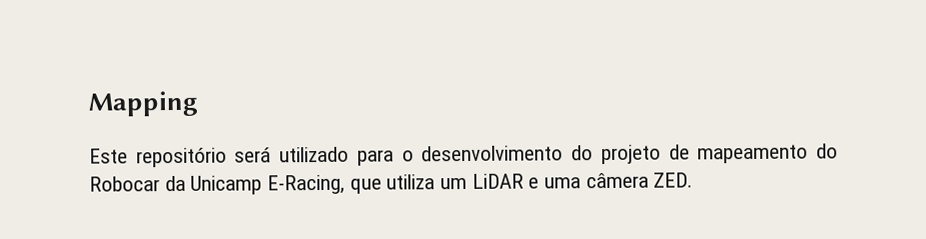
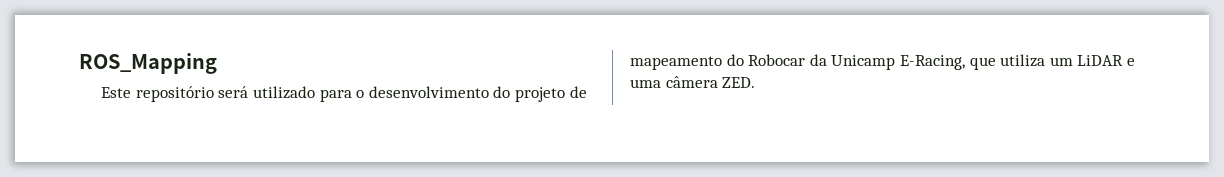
- Mapping
+ ROS_Mapping

